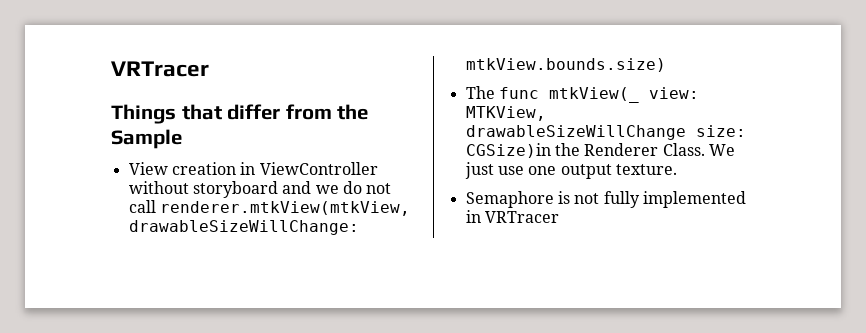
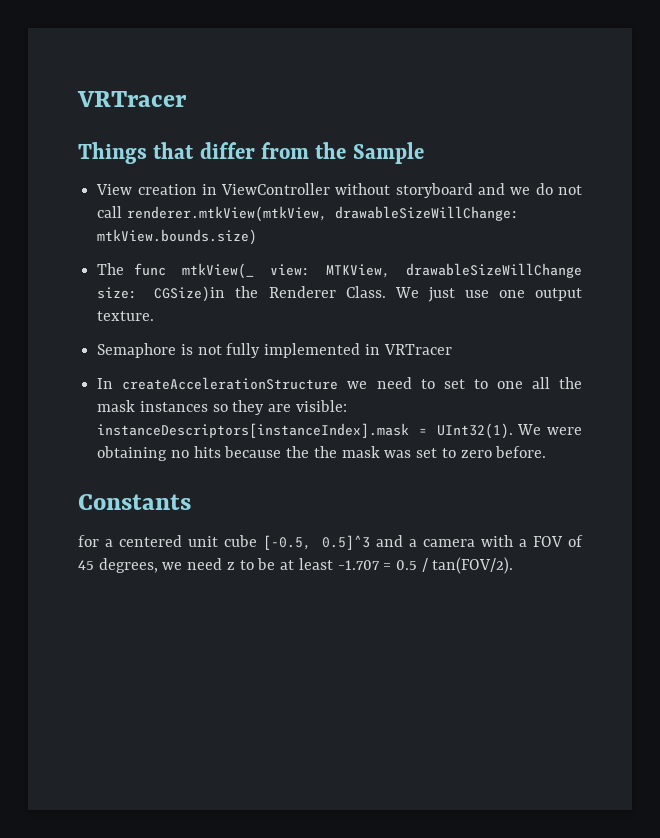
+ In createAccelerationStructure we need to set to one all the mask instances so they are visible: instanceDescriptors[instanceIndex].mask = UInt32(1). We were obtaining no hits because the the mask was set to zero before.
+ Constants
+ for a centered unit cube [-0.5, 0.5]^3 and a camera with a FOV of 45 degrees, we need z to be at least -1.707 = 0.5 / tan(FOV/2).

